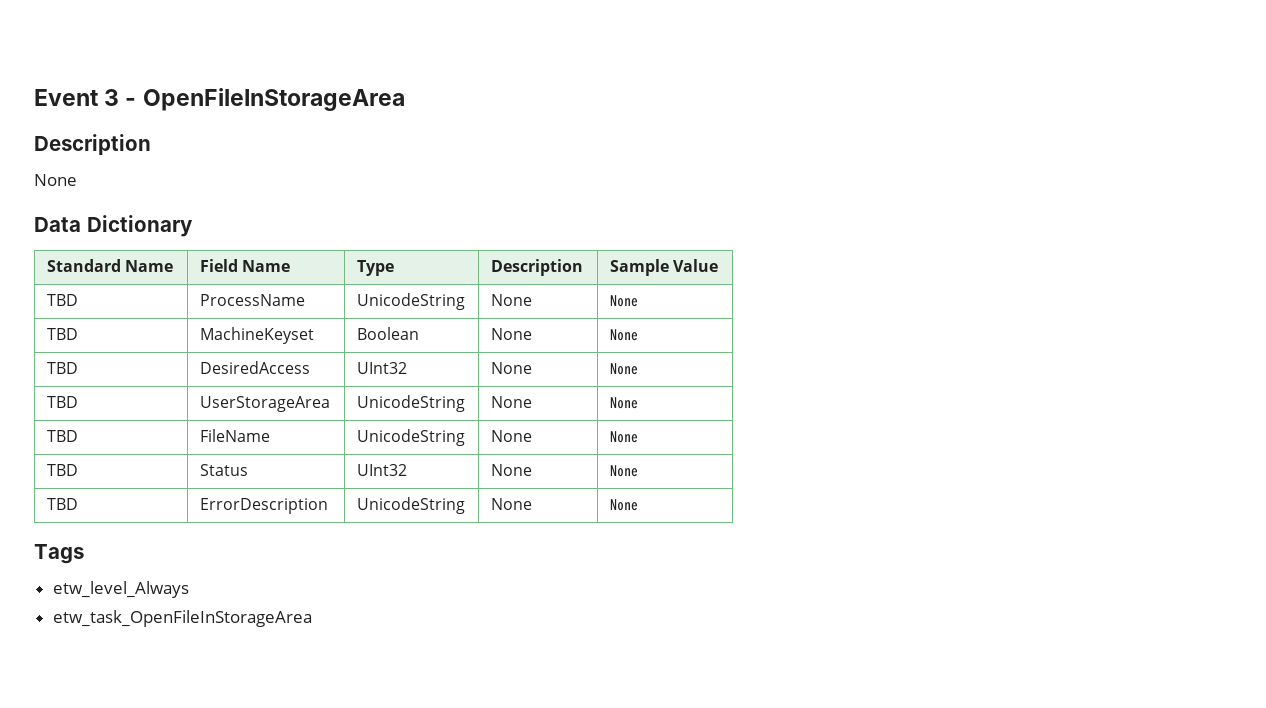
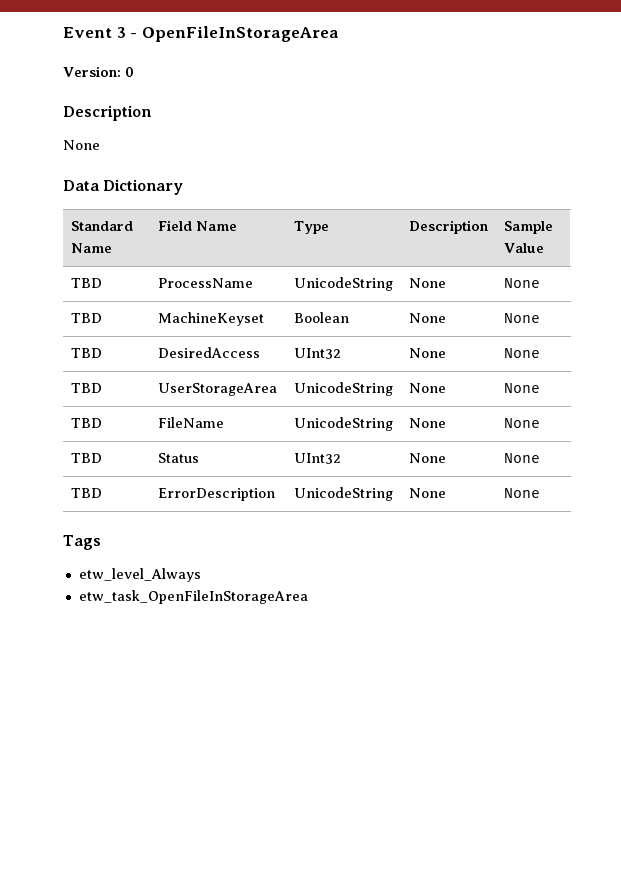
+ Version: 0

